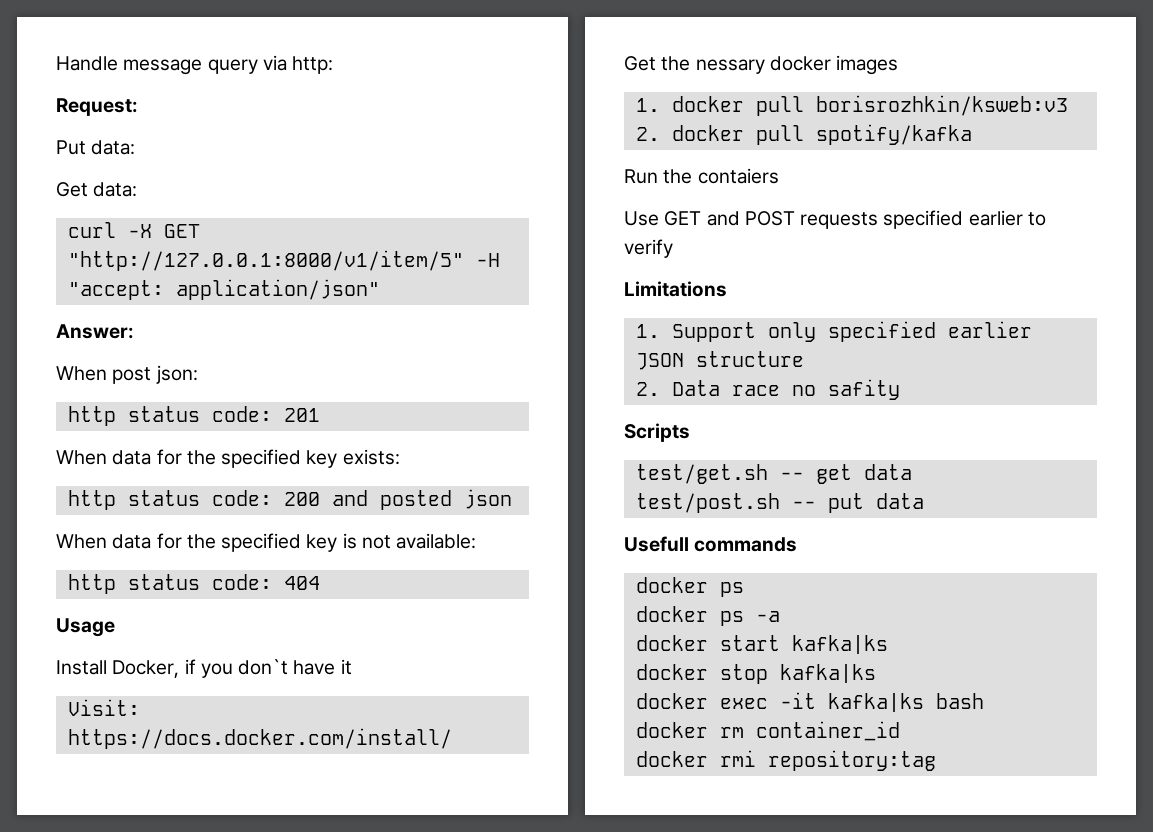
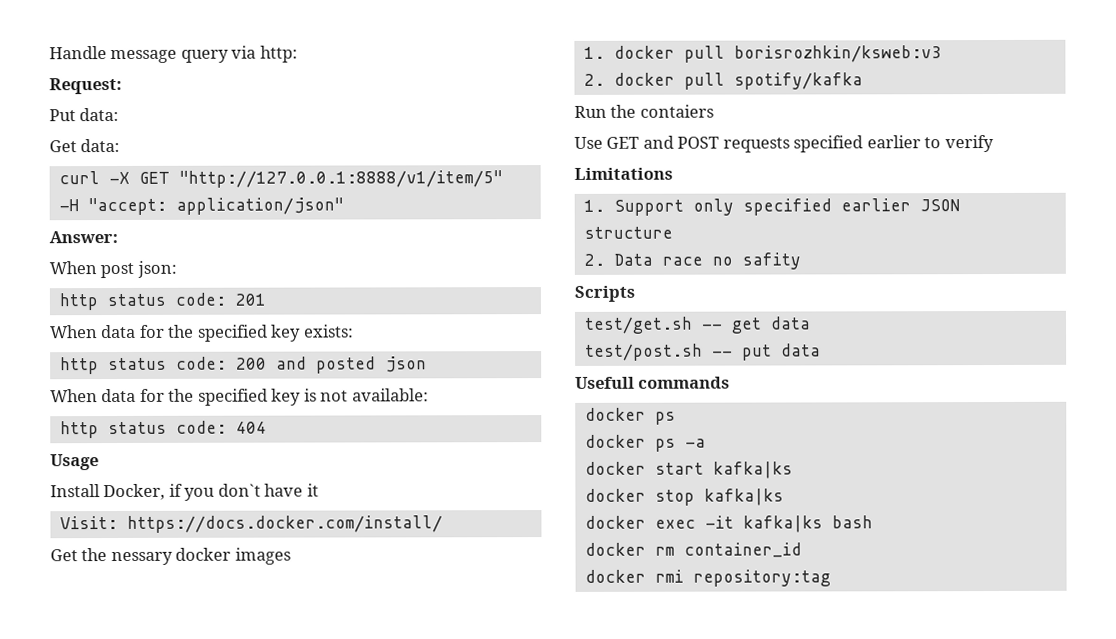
- curl -X GET "http://127.0.0.1:8000/v1/item/5" -H "accept: application/json"
+ curl -X GET "http://127.0.0.1:8888/v1/item/5" -H "accept: application/json"

